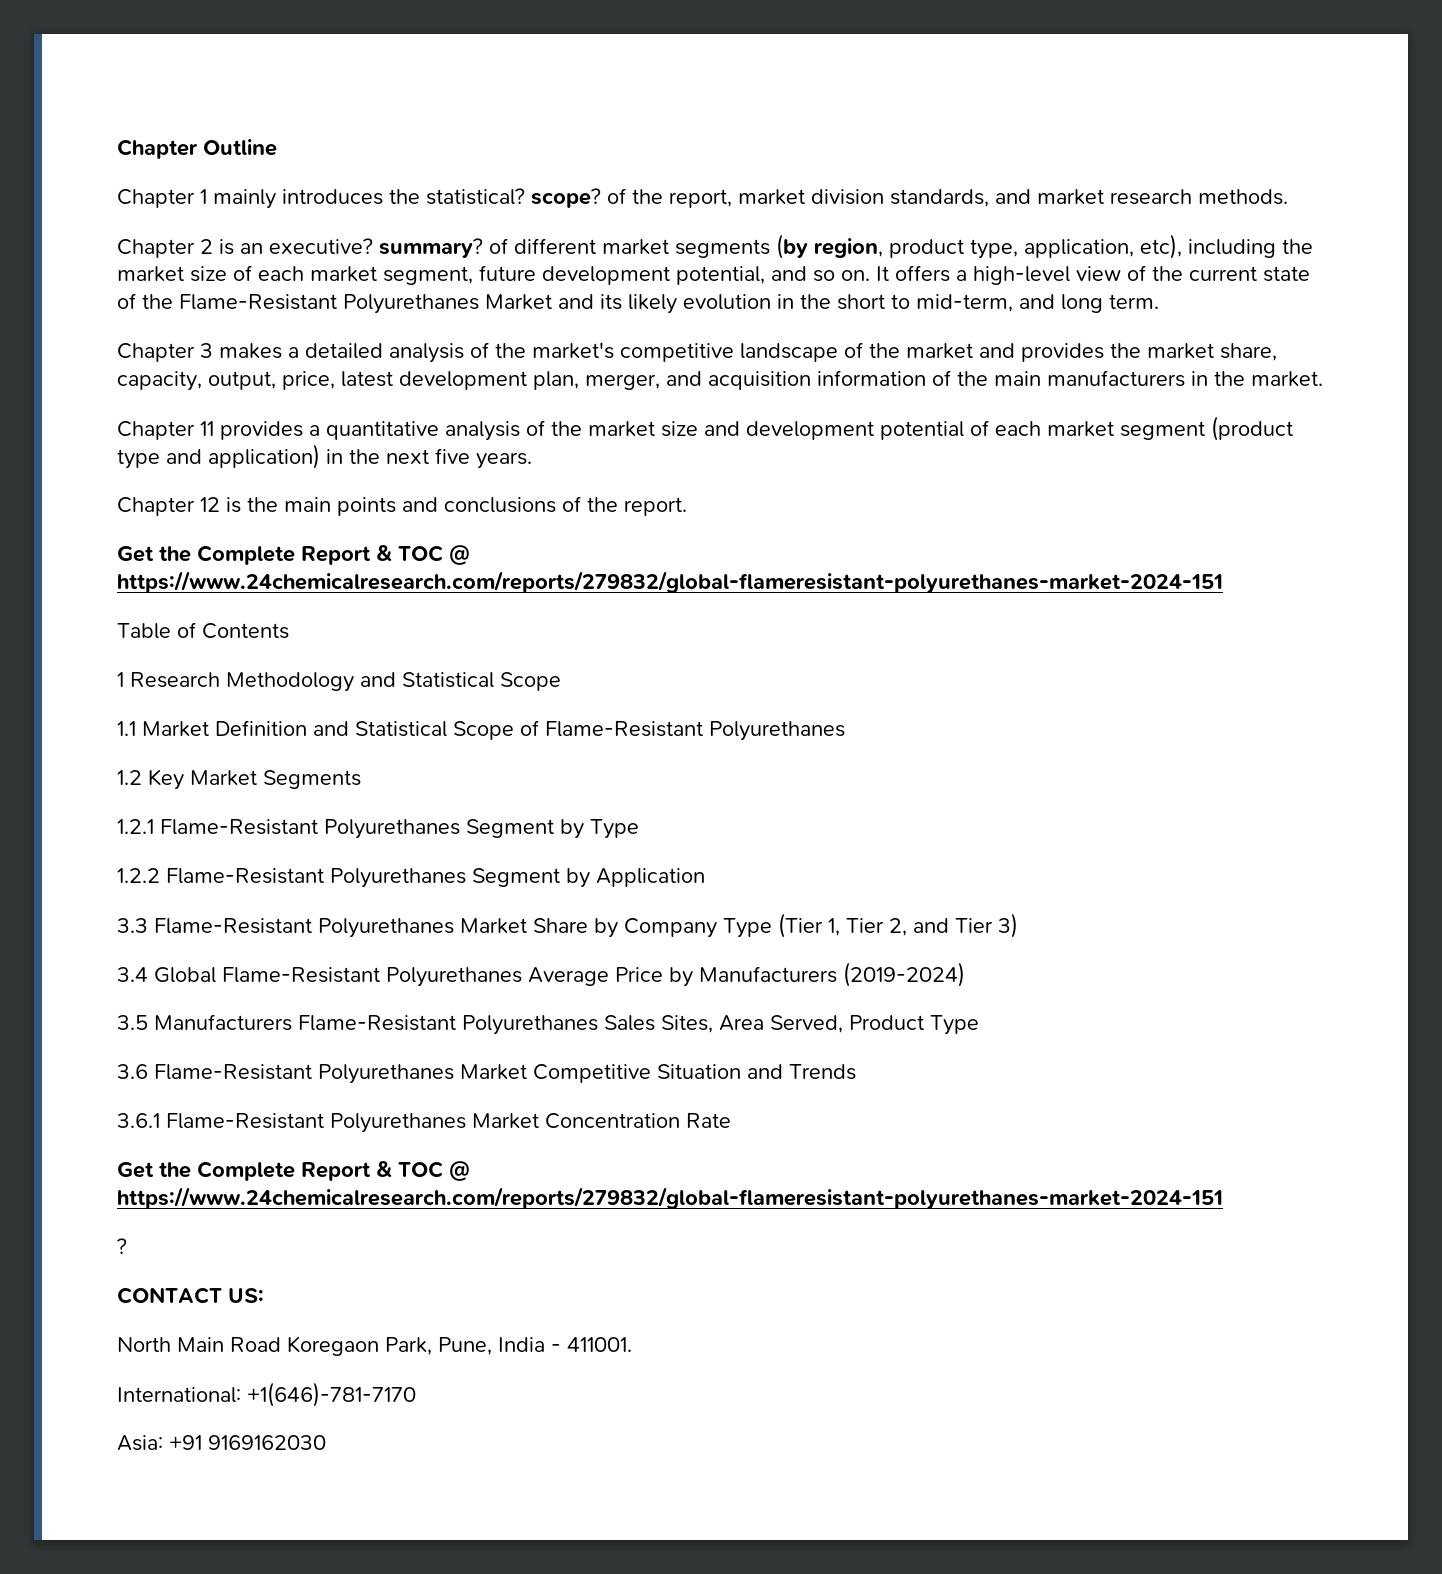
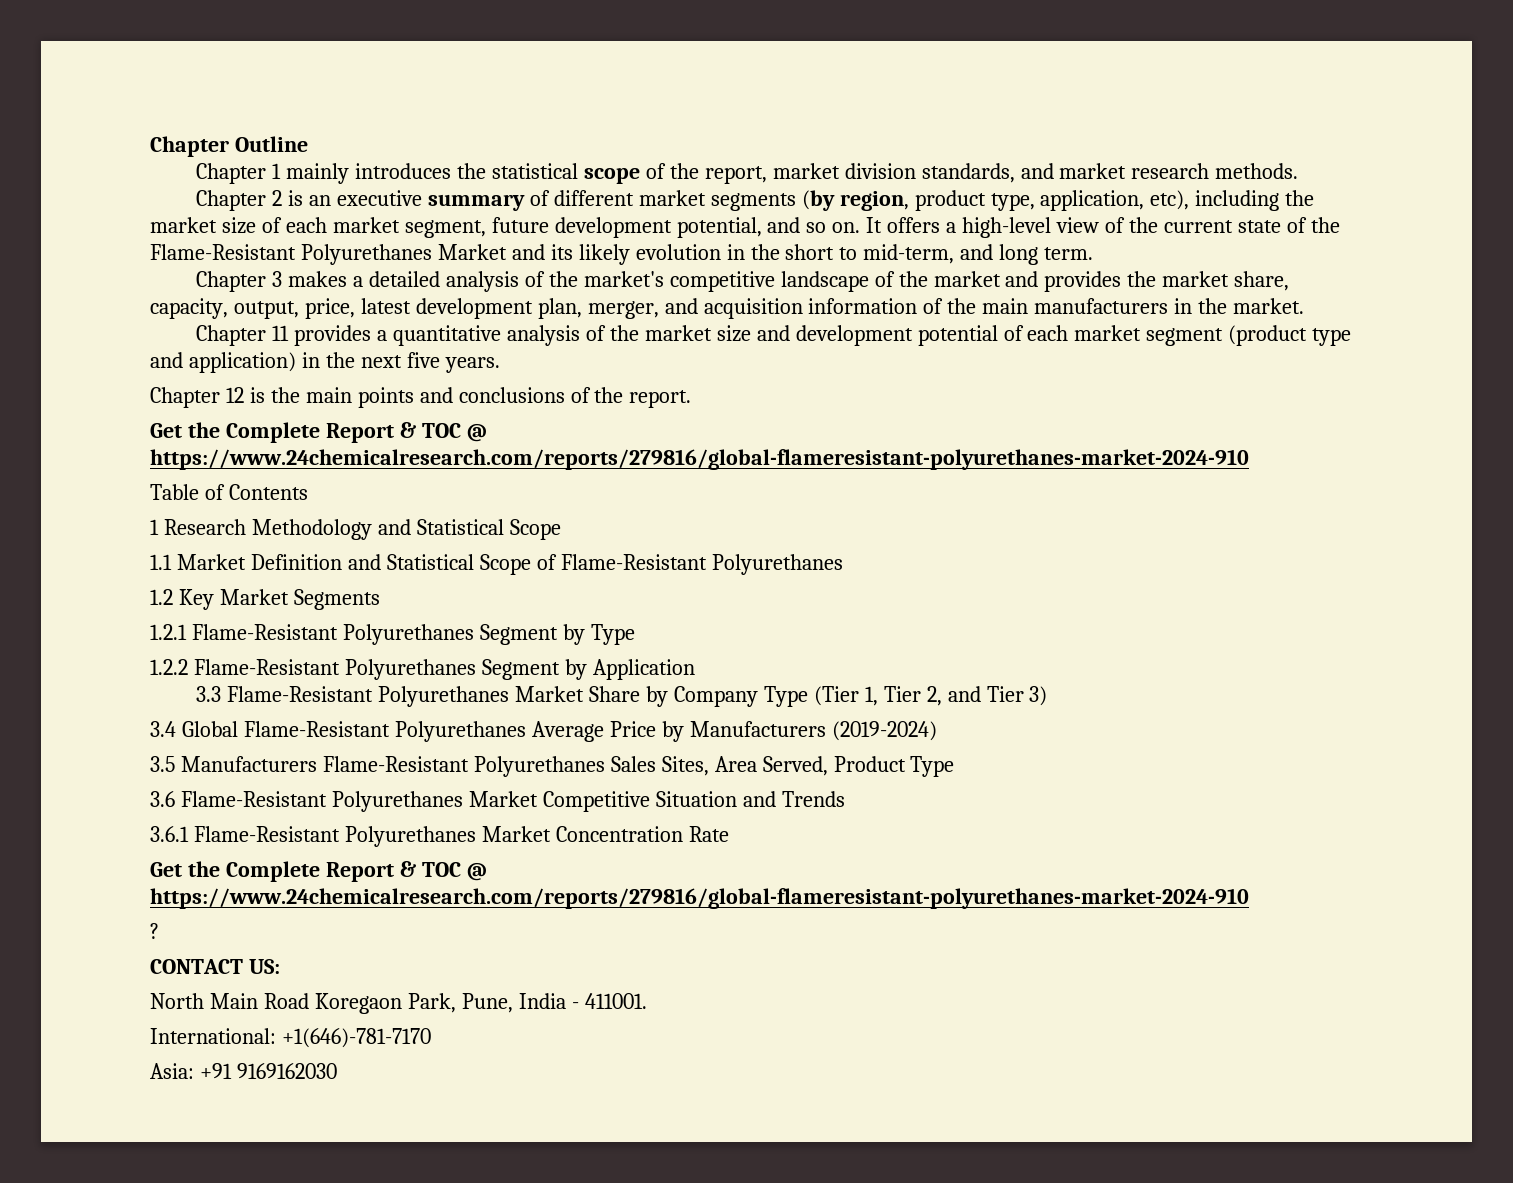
- Chapter 1 mainly introduces the statistical? scope? of the report, market division standards, and market research methods.
+ Chapter 1 mainly introduces the statistical scope of the report, market division standards, and market research methods.
- Chapter 2 is an executive? summary? of different market segments (by region, product type, application, etc), including the market size of each market segment, future development potential, and so on.
+ Chapter 2 is an executive summary of different market segments (by region, product type, application, etc), including the market size of each market segment, future development potential, and so on.
  Chapter 12 is the main points and conclusions of the report.
- Get the Complete Report & TOC @ https://www.24chemicalresearch.com/reports/279832/global-flameresistant-polyurethanes-market-2024-151
+ Get the Complete Report & TOC @ https://www.24chemicalresearch.com/reports/279816/global-flameresistant-polyurethanes-market-2024-910
  3.6.1 Flame-Resistant Polyurethanes Market Concentration Rate
- Get the Complete Report & TOC @ https://www.24chemicalresearch.com/reports/279832/global-flameresistant-polyurethanes-market-2024-151
+ Get the Complete Report & TOC @ https://www.24chemicalresearch.com/reports/279816/global-flameresistant-polyurethanes-market-2024-910

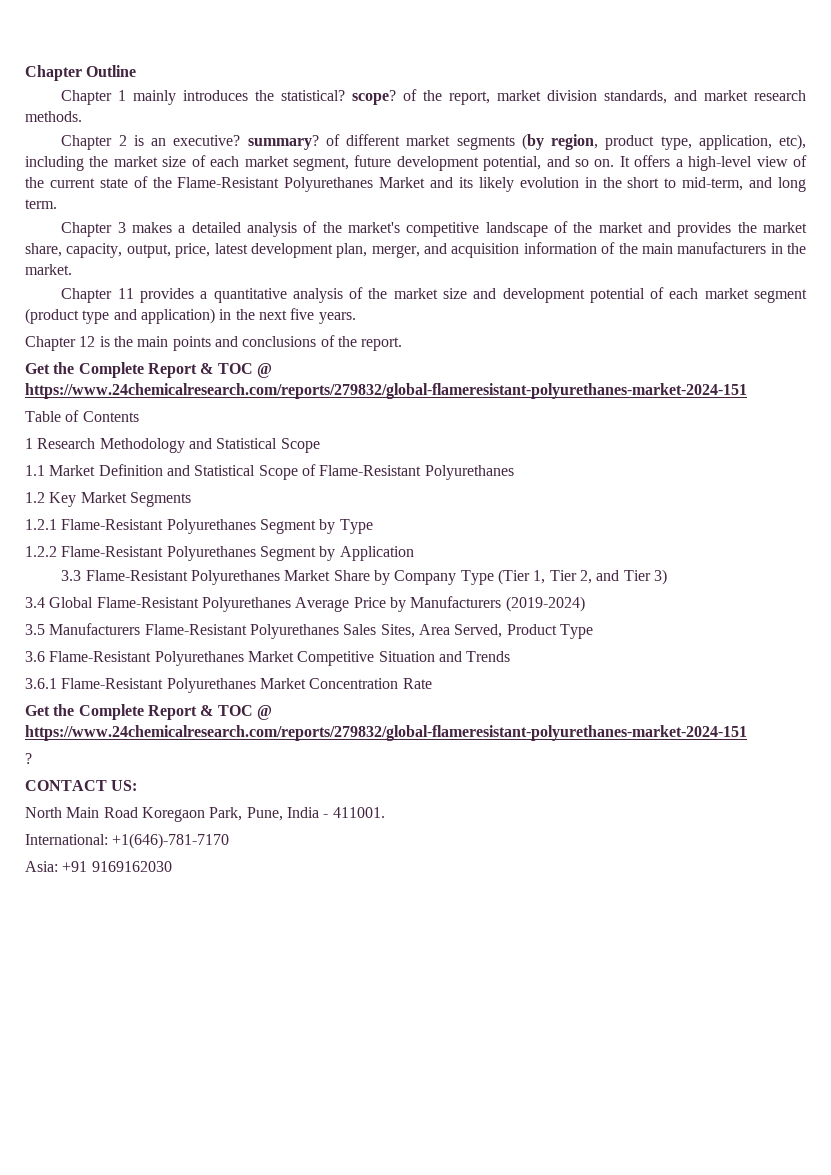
- Chapter 1 mainly introduces the statistical scope of the report, market division standards, and market research methods.
+ Chapter 1 mainly introduces the statistical? scope? of the report, market division standards, and market research methods.
- Chapter 2 is an executive summary of different market segments (by region, product type, application, etc), including the market size of each market segment, future development potential, and so on.
+ Chapter 2 is an executive? summary? of different market segments (by region, product type, application, etc), including the market size of each market segment, future development potential, and so on.
  Chapter 12 is the main points and conclusions of the report.
- Get the Complete Report & TOC @ https://www.24chemicalresearch.com/reports/279816/global-flameresistant-polyurethanes-market-2024-910
+ Get the Complete Report & TOC @ https://www.24chemicalresearch.com/reports/279832/global-flameresistant-polyurethanes-market-2024-151
  3.6.1 Flame-Resistant Polyurethanes Market Concentration Rate
- Get the Complete Report & TOC @ https://www.24chemicalresearch.com/reports/279816/global-flameresistant-polyurethanes-market-2024-910
+ Get the Complete Report & TOC @ https://www.24chemicalresearch.com/reports/279832/global-flameresistant-polyurethanes-market-2024-151

